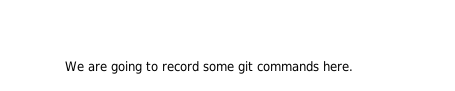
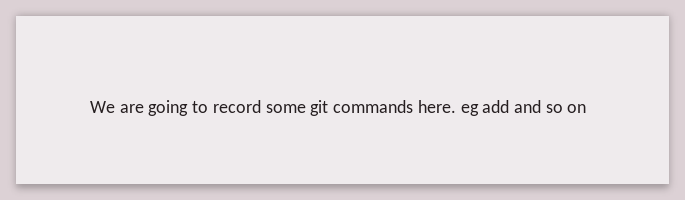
- We are going to record some git commands here.
+ We are going to record some git commands here. eg add and so on

